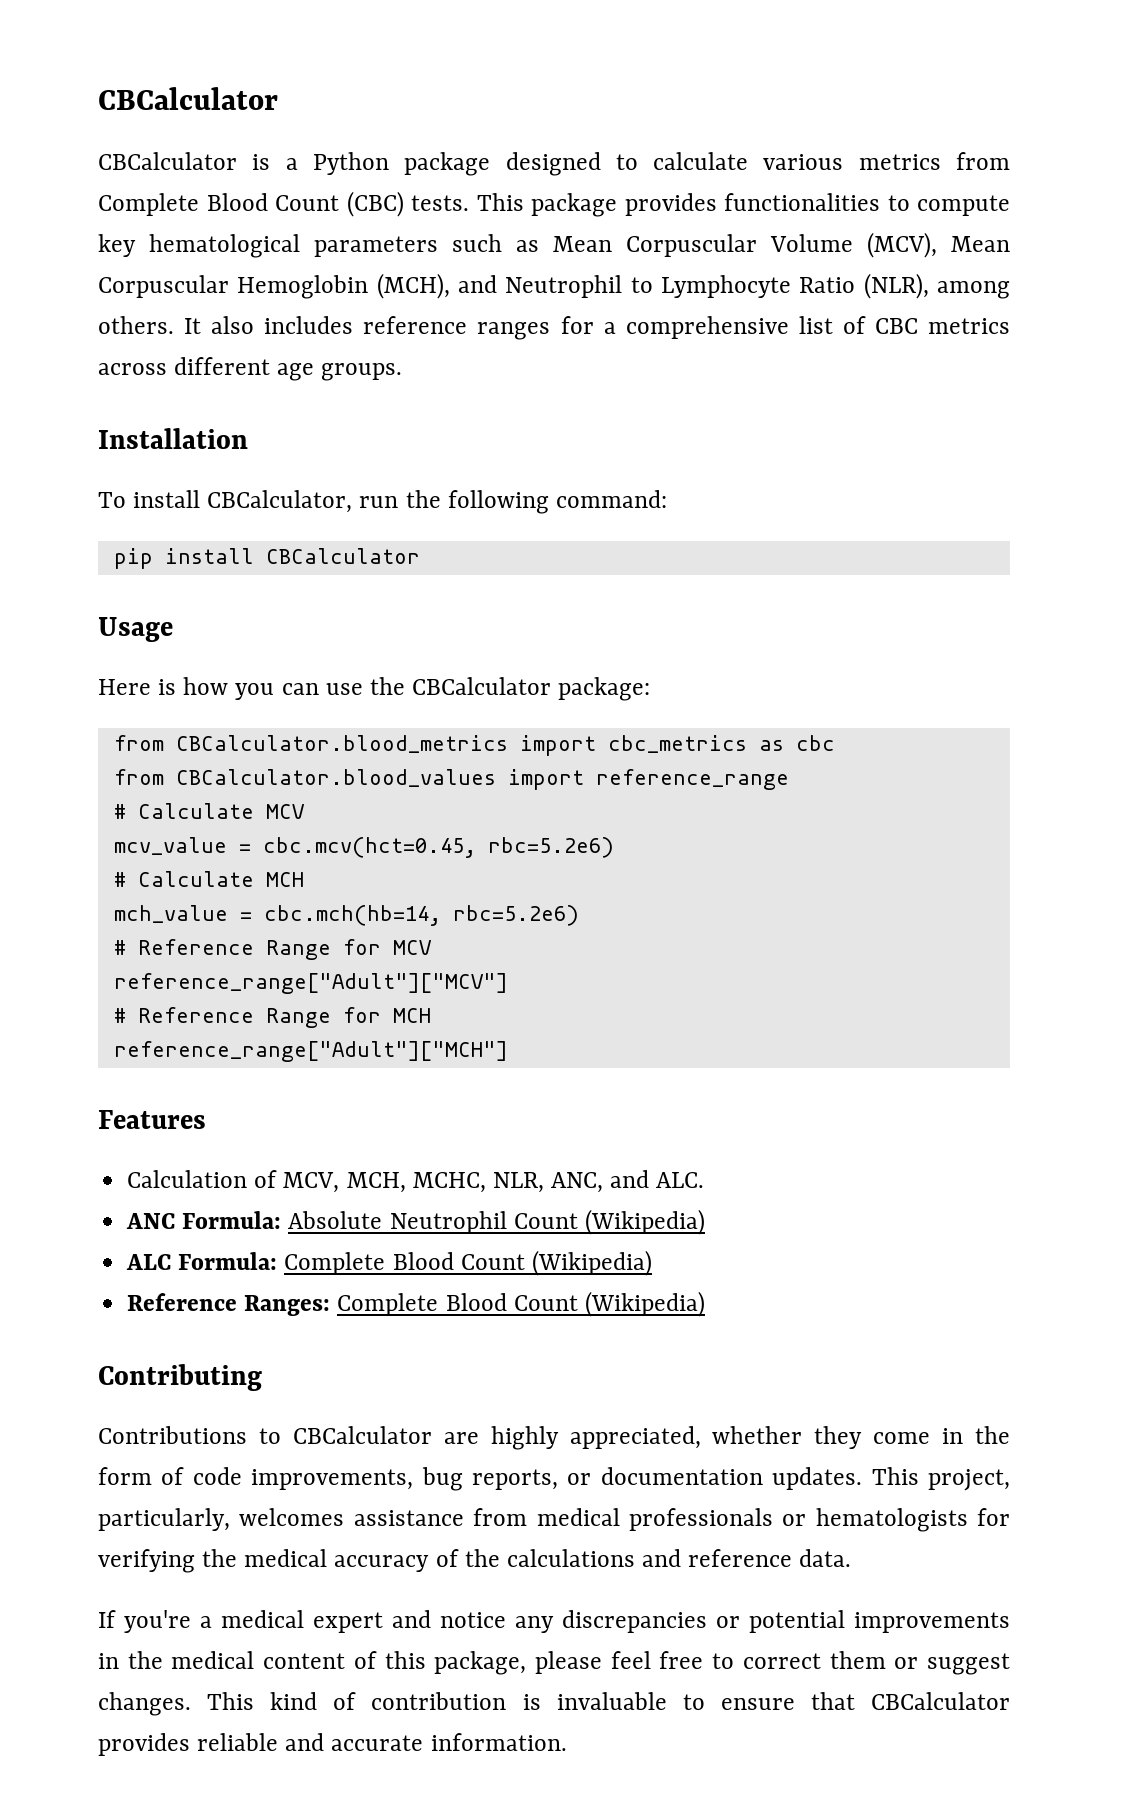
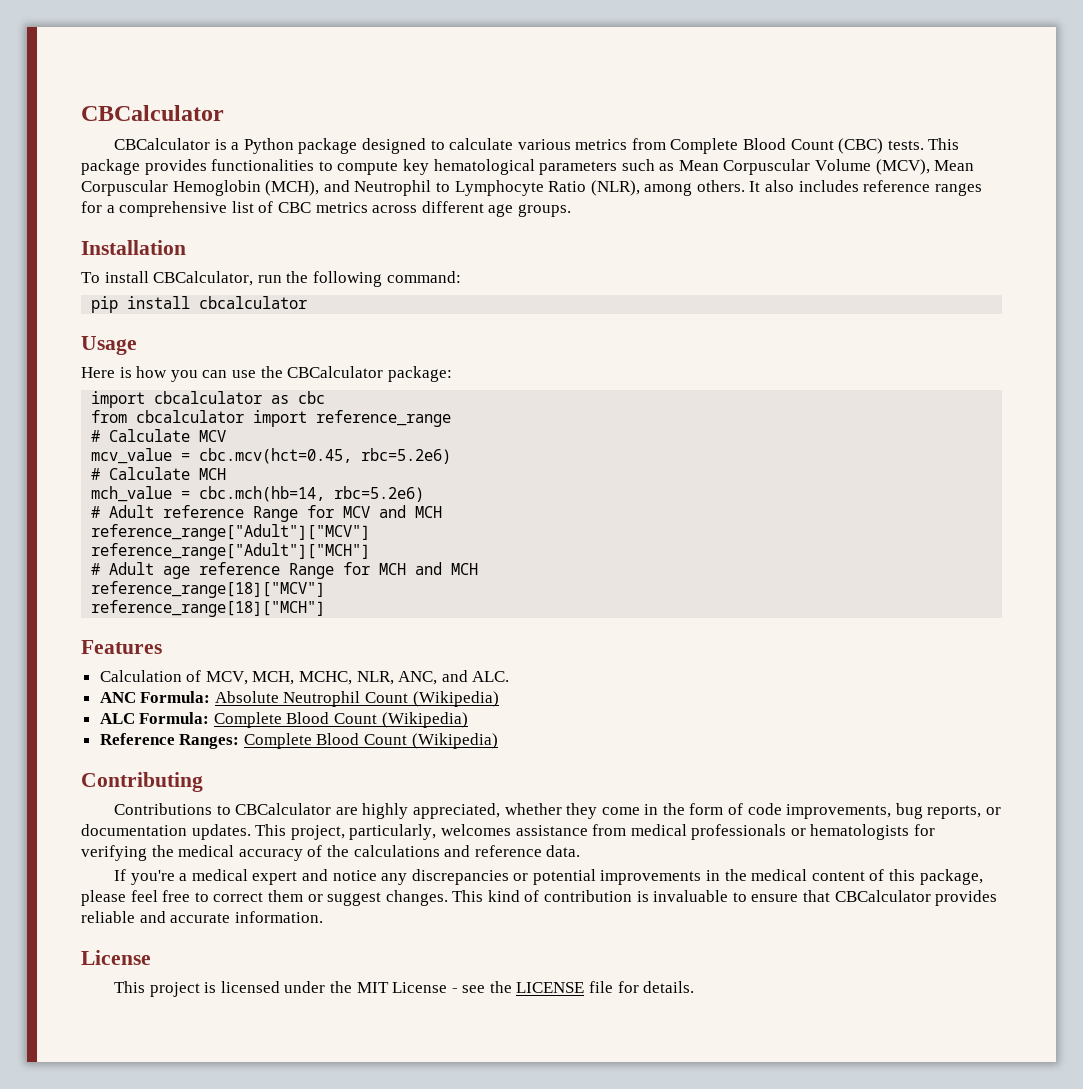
- pip install CBCalculator
+ pip install cbcalculator
- from CBCalculator.blood_metrics import cbc_metrics as cbc
+ import cbcalculator as cbc
- from CBCalculator.blood_values import reference_range
+ from cbcalculator import reference_range
- # Reference Range for MCV
+ # Adult reference Range for MCV and MCH
- # Reference Range for MCH
  reference_range["Adult"]["MCH"]
+ # Adult age reference Range for MCH and MCH
+ reference_range[18]["MCV"]
+ reference_range[18]["MCH"]
  This kind of contribution is invaluable to ensure that CBCalculator provides reliable and accurate information.
+ License
+ This project is licensed under the MIT License - see the LICENSE file for details.

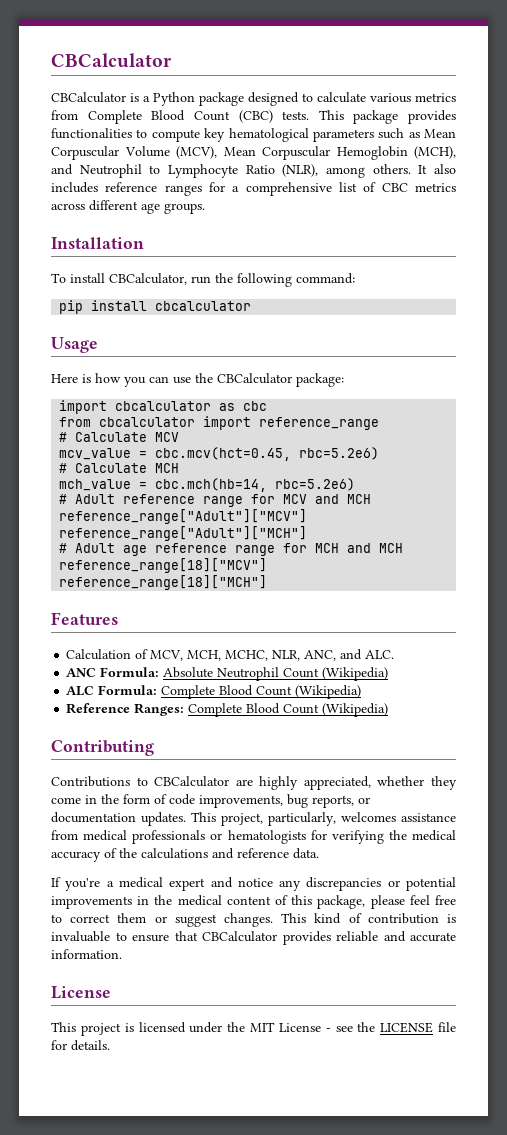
- # Adult reference Range for MCV and MCH
+ # Adult reference range for MCV and MCH
- # Adult age reference Range for MCH and MCH
+ # Adult age reference range for MCH and MCH

